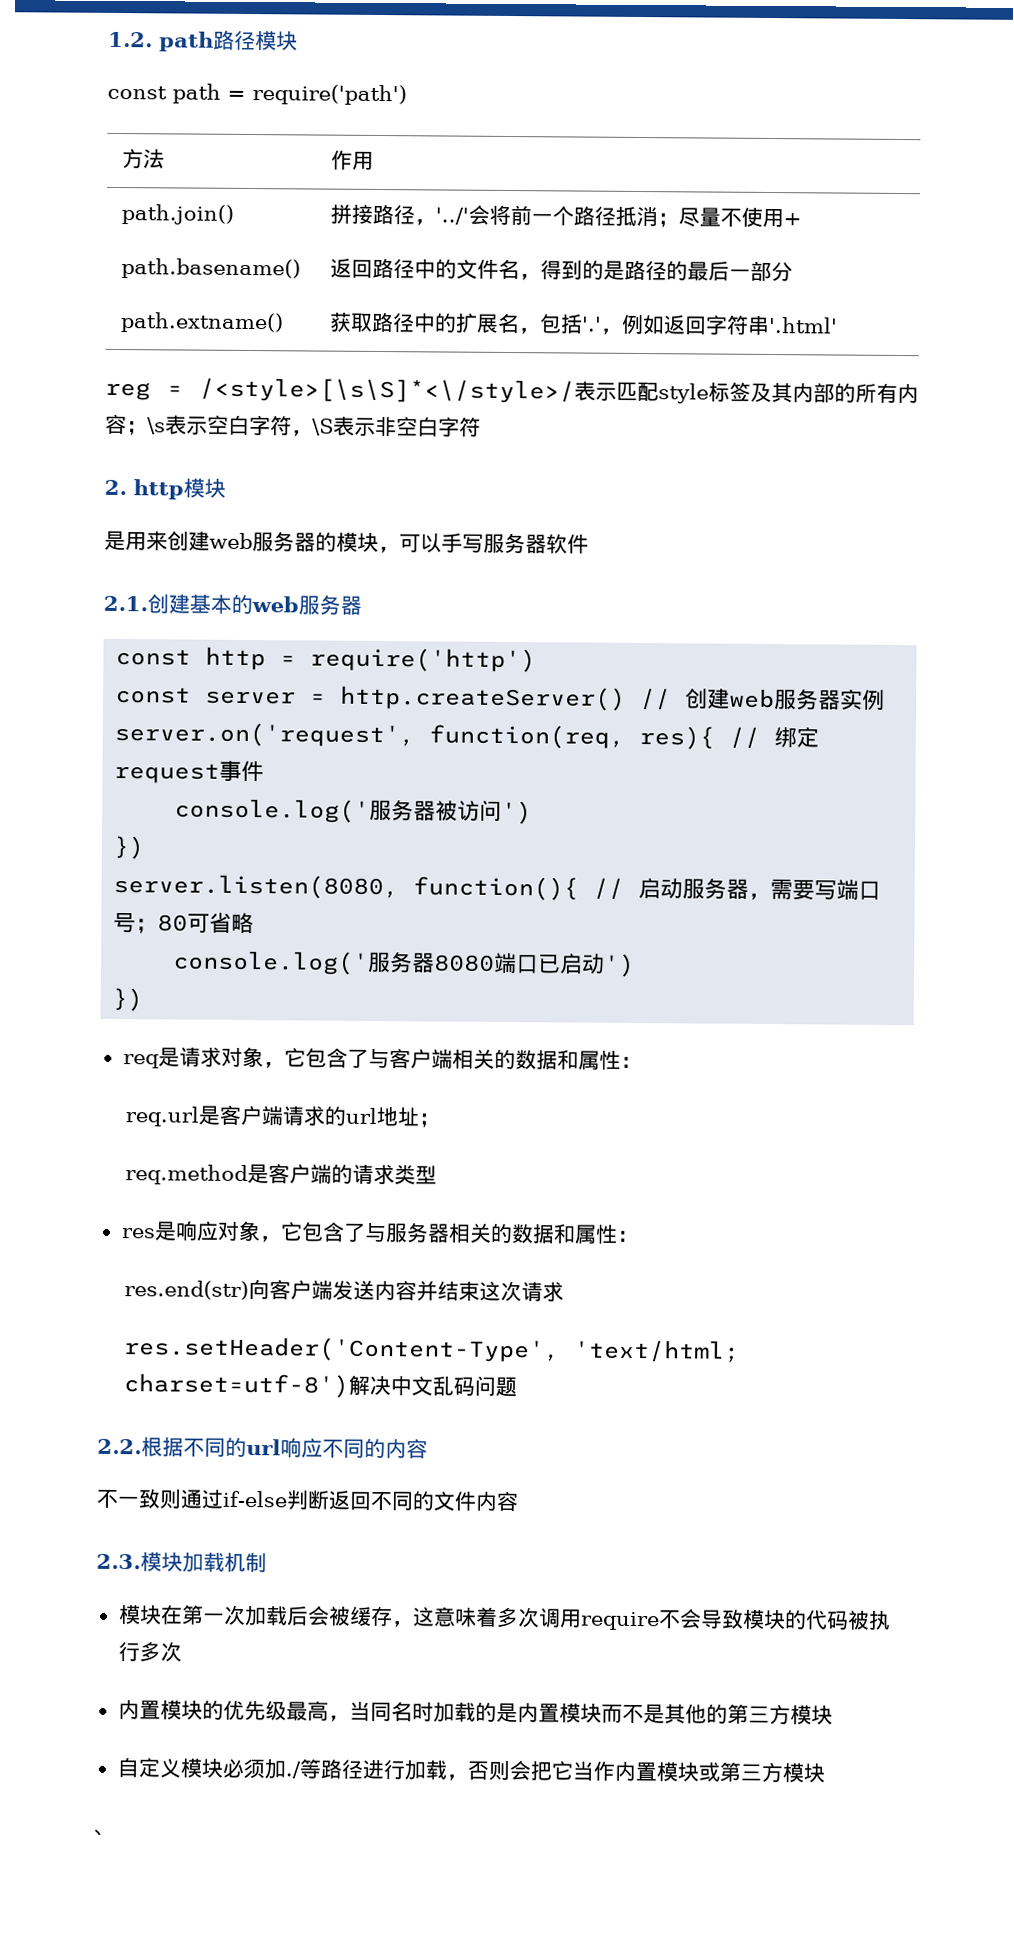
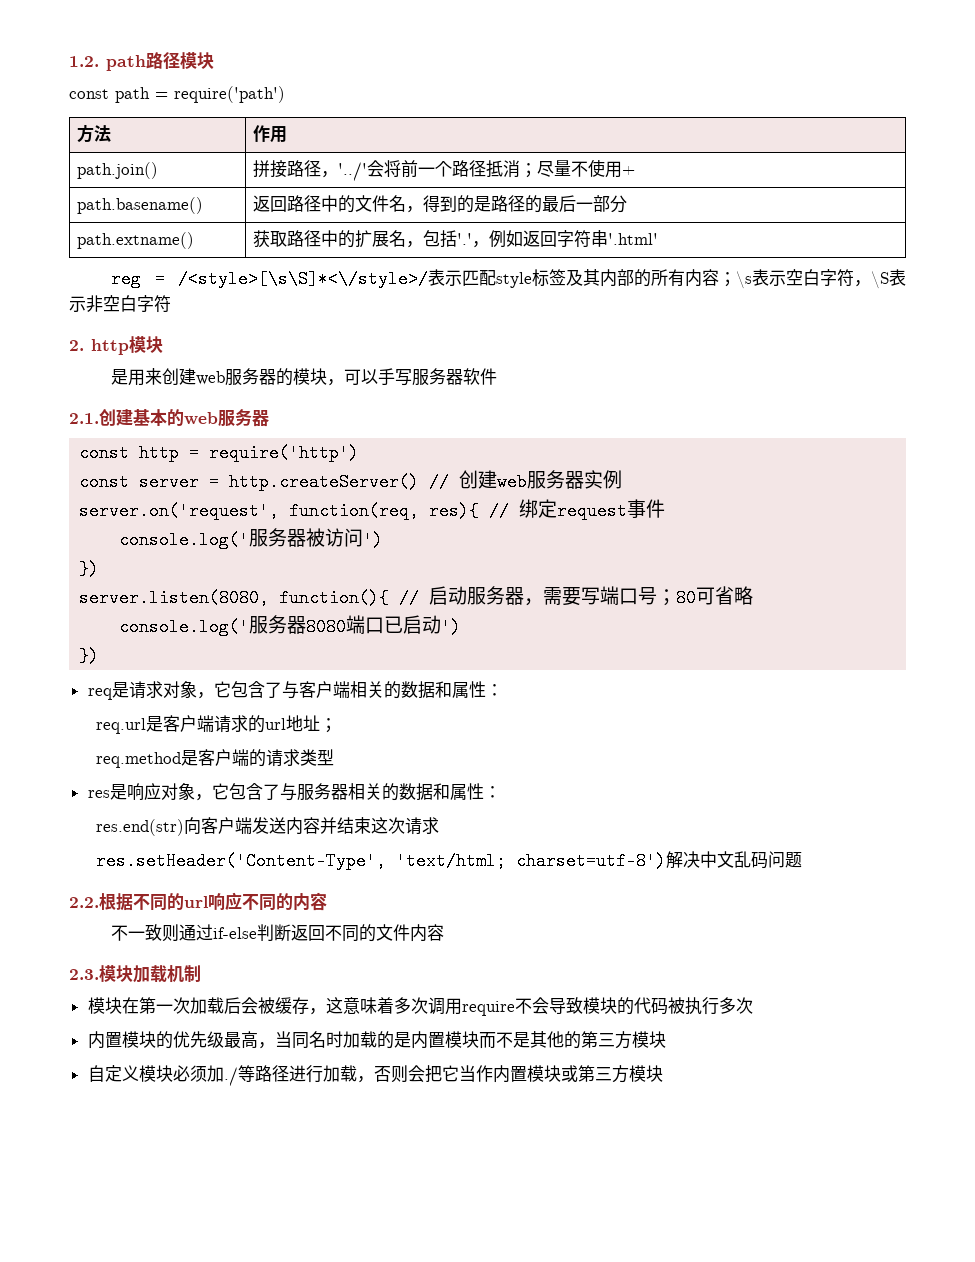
- 、

